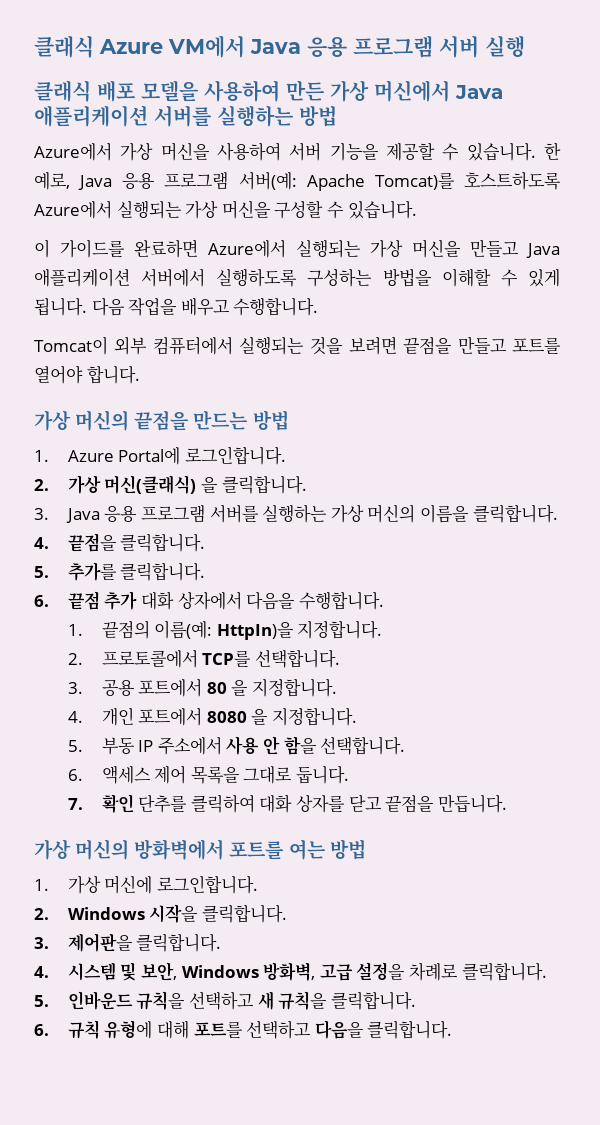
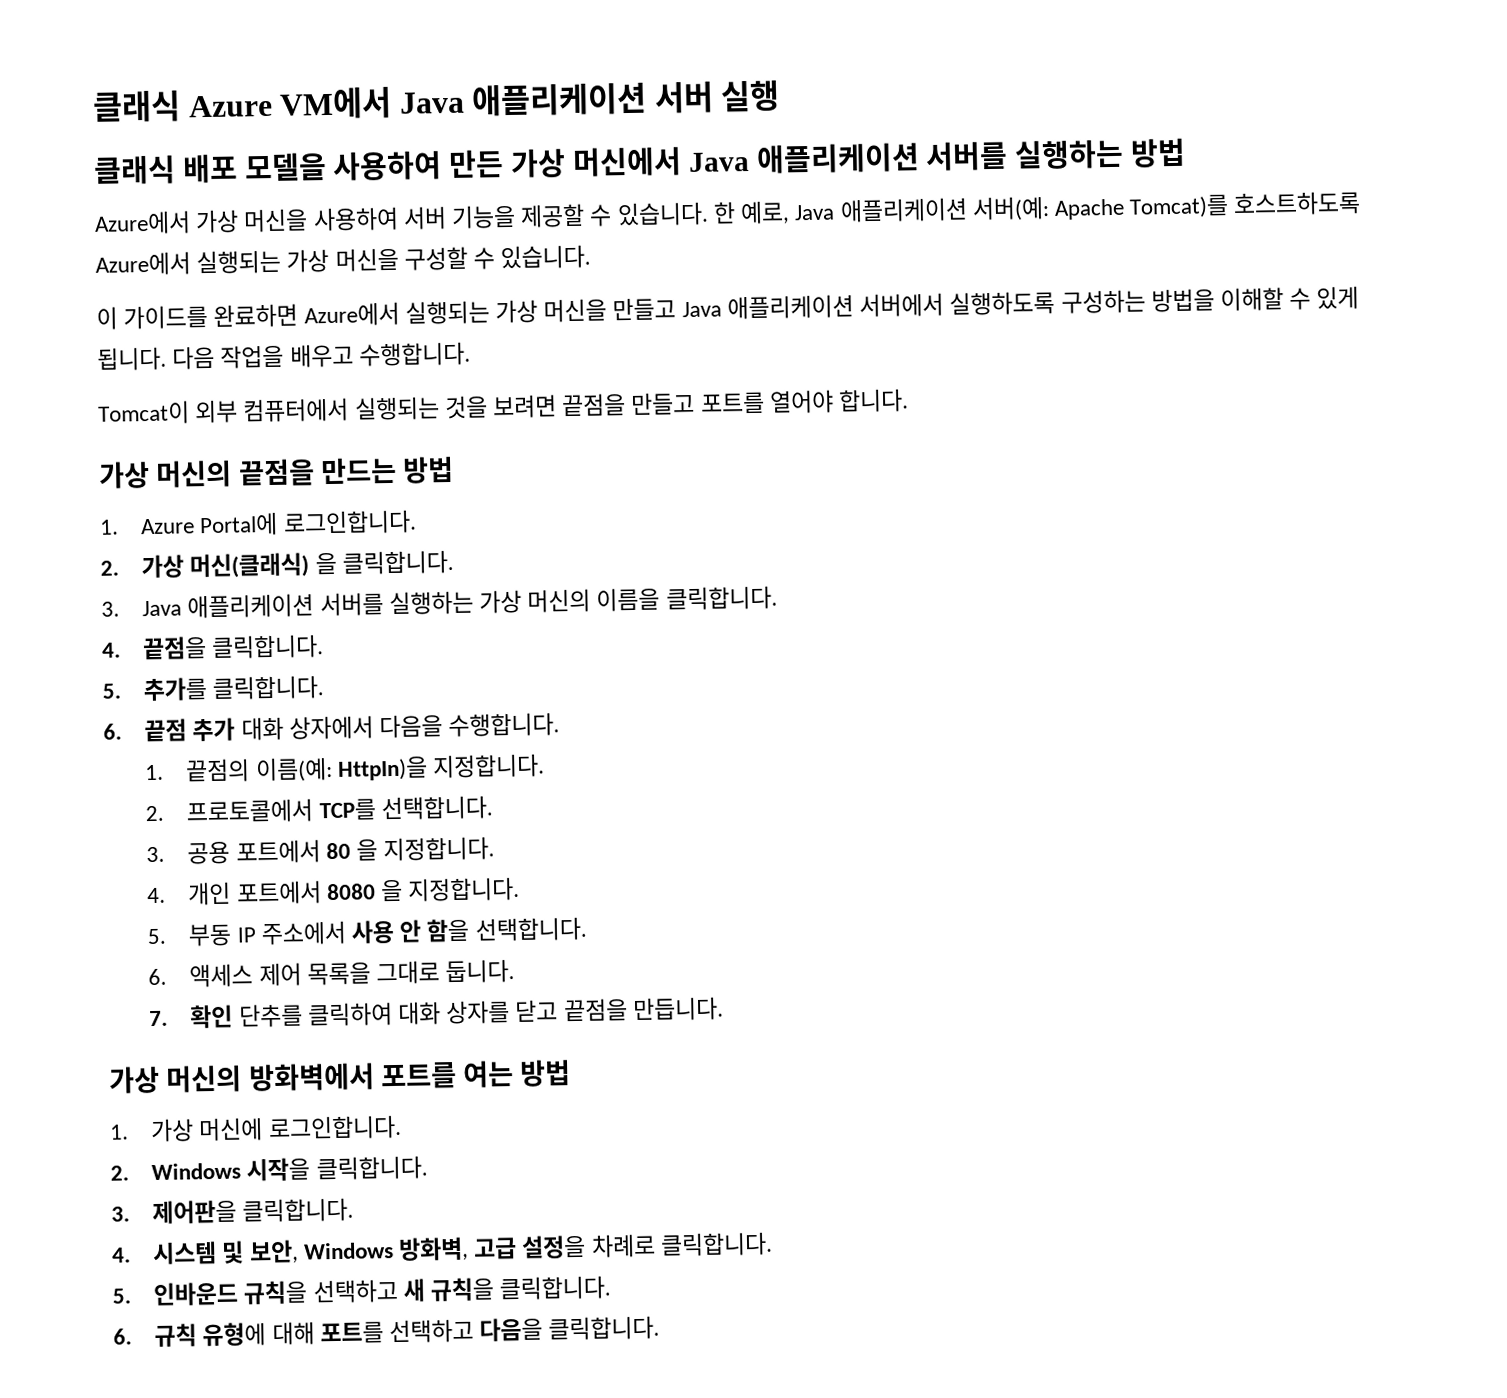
- 클래식 Azure VM에서 Java 응용 프로그램 서버 실행
+ 클래식 Azure VM에서 Java 애플리케이션 서버 실행
- 한 예로, Java 응용 프로그램 서버(예: Apache Tomcat)를 호스트하도록 Azure에서 실행되는 가상 머신을 구성할 수 있습니다.
+ 한 예로, Java 애플리케이션 서버(예: Apache Tomcat)를 호스트하도록 Azure에서 실행되는 가상 머신을 구성할 수 있습니다.
- 3. Java 응용 프로그램 서버를 실행하는 가상 머신의 이름을 클릭합니다.
+ 3. Java 애플리케이션 서버를 실행하는 가상 머신의 이름을 클릭합니다.

